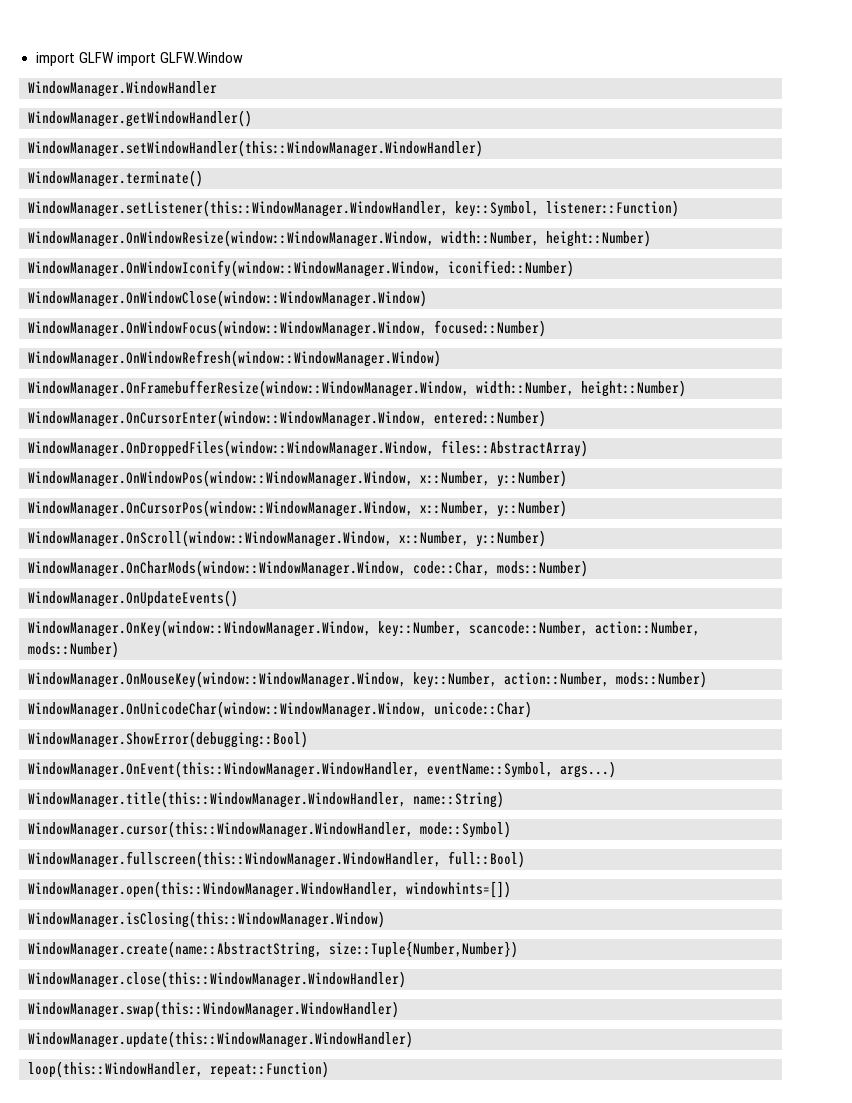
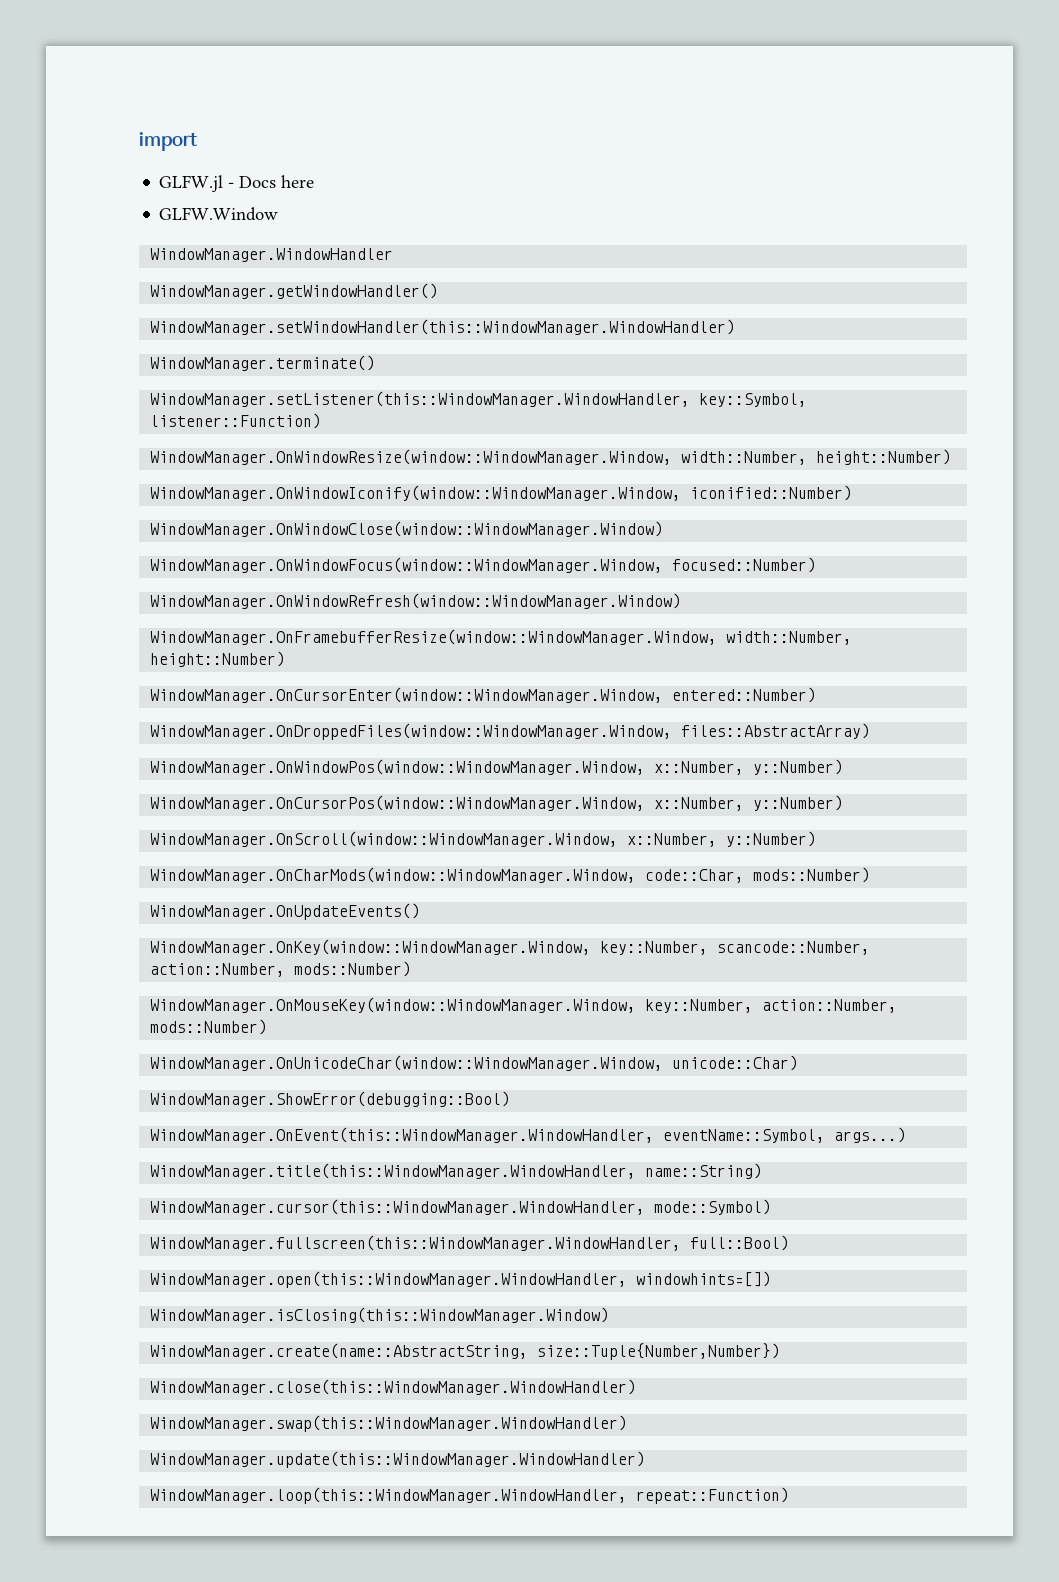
- import GLFW import GLFW.Window
+ import
+ GLFW.jl - Docs here
+ GLFW.Window
- loop(this::WindowHandler, repeat::Function)
+ WindowManager.loop(this::WindowManager.WindowHandler, repeat::Function)

